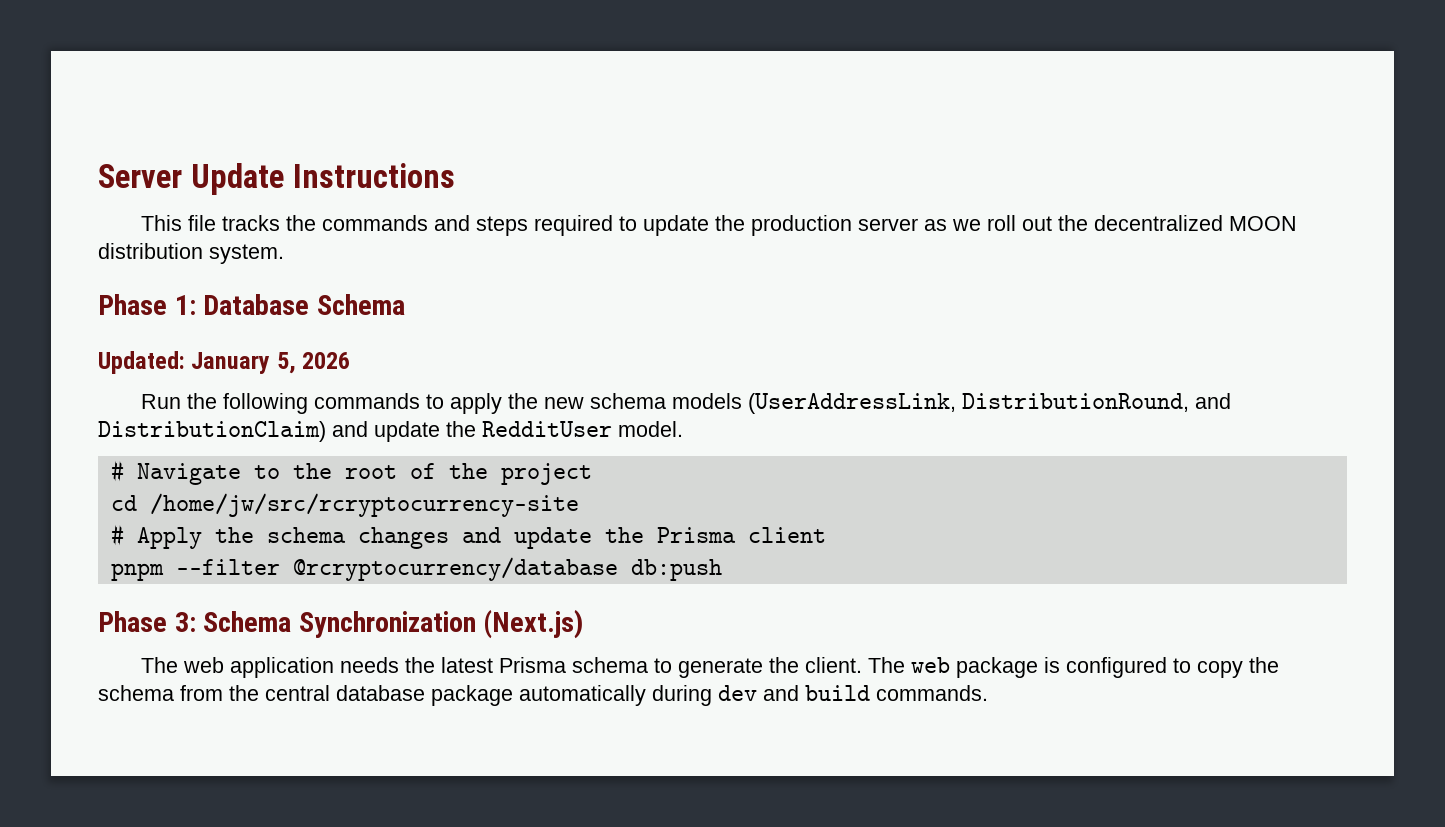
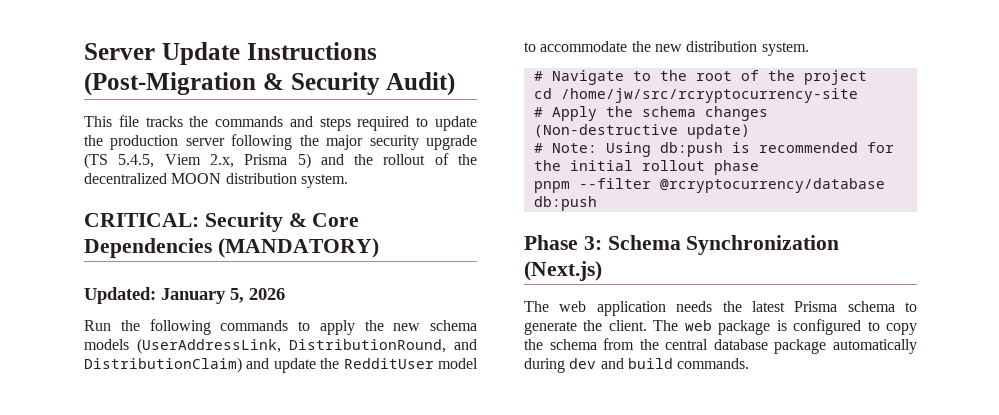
- Server Update Instructions
+ Server Update Instructions (Post-Migration & Security Audit)
- This file tracks the commands and steps required to update the production server as we roll out the decentralized MOON distribution system.
+ This file tracks the commands and steps required to update the production server following the major security upgrade (TS 5.4.5, Viem 2.x, Prisma 5) and the rollout of the decentralized MOON distribution system.
- Phase 1: Database Schema
+ CRITICAL: Security & Core Dependencies (MANDATORY)
- Run the following commands to apply the new schema models (UserAddressLink, DistributionRound, and DistributionClaim) and update the RedditUser model.
+ Run the following commands to apply the new schema models (UserAddressLink, DistributionRound, and DistributionClaim) and update the RedditUser model to accommodate the new distribution system.
- # Apply the schema changes and update the Prisma client
+ # Apply the schema changes (Non-destructive update)
+ # Note: Using db:push is recommended for the initial rollout phase

